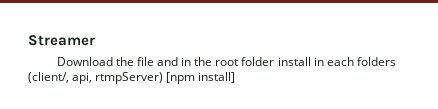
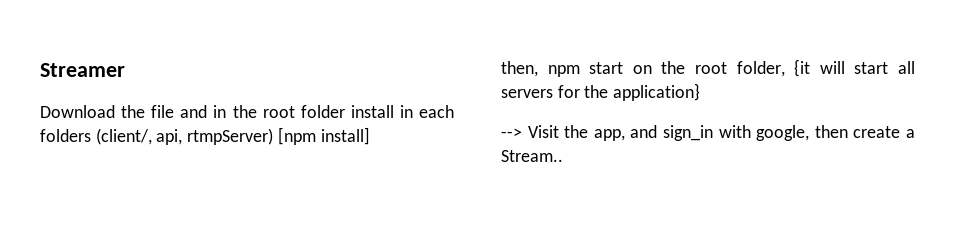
+ then, npm start on the root folder, {it will start all servers for the application}
+ --> Visit the app, and sign_in with google, then create a Stream..

